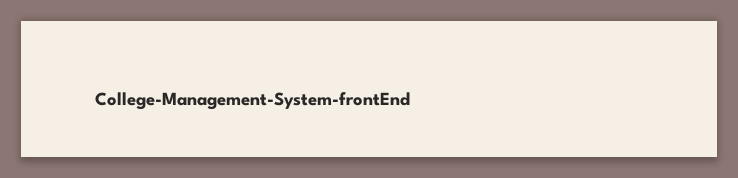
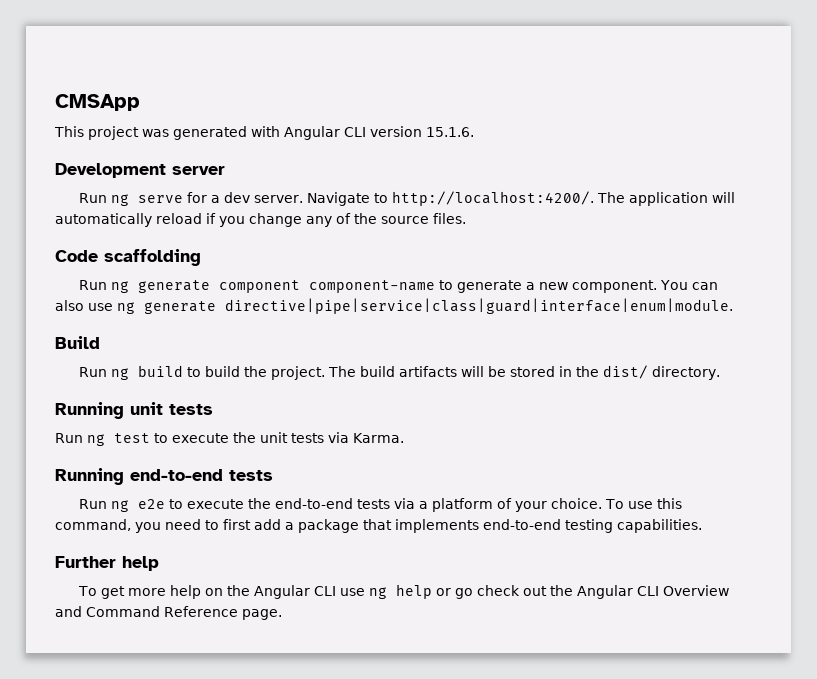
- College-Management-System-frontEnd
+ CMSApp
+ This project was generated with Angular CLI version 15.1.6.
+ Development server
+ Run ng serve for a dev server. Navigate to http://localhost:4200/. The application will automatically reload if you change any of the source files.
+ Code scaffolding
+ Run ng generate component component-name to generate a new component. You can also use ng generate directive|pipe|service|class|guard|interface|enum|module.
+ Build
+ Run ng build to build the project. The build artifacts will be stored in the dist/ directory.
+ Running unit tests
+ Run ng test to execute the unit tests via Karma.
+ Running end-to-end tests
+ Run ng e2e to execute the end-to-end tests via a platform of your choice. To use this command, you need to first add a package that implements end-to-end testing capabilities.
+ Further help
+ To get more help on the Angular CLI use ng help or go check out the Angular CLI Overview and Command Reference page.

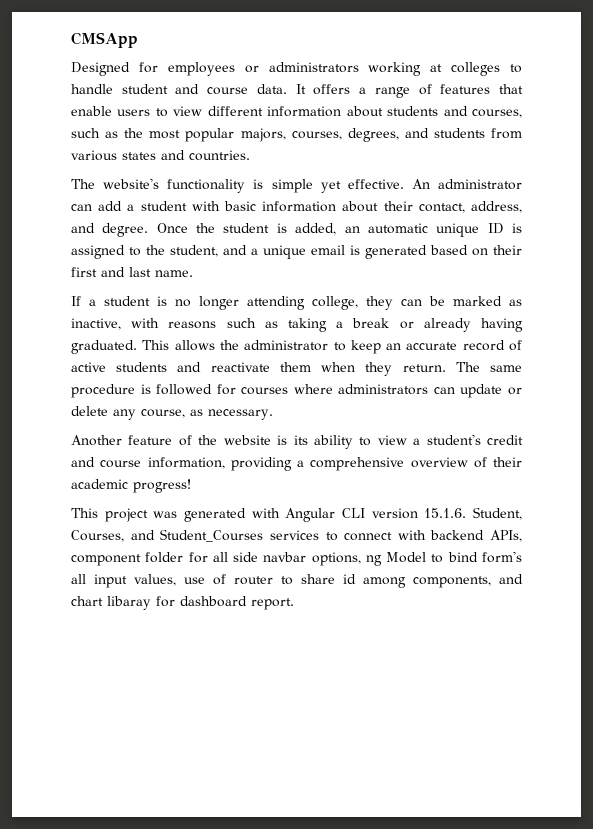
+ Designed for employees or administrators working at colleges to handle student and course data. It offers a range of features that enable users to view different information about students and courses, such as the most popular majors, courses, degrees, and students from various states and countries.
+ The website's functionality is simple yet effective. An administrator can add a student with basic information about their contact, address, and degree. Once the student is added, an automatic unique ID is assigned to the student, and a unique email is generated based on their first and last name.
+ If a student is no longer attending college, they can be marked as inactive, with reasons such as taking a break or already having graduated. This allows the administrator to keep an accurate record of active students and reactivate them when they return. The same procedure is followed for courses where administrators can update or delete any course, as necessary.
+ Another feature of the website is its ability to view a student's credit and course information, providing a comprehensive overview of their academic progress!
- This project was generated with Angular CLI version 15.1.6.
- Development server
- Run ng serve for a dev server. Navigate to http://localhost:4200/. The application will automatically reload if you change any of the source files.
- Code scaffolding
- Run ng generate component component-name to generate a new component. You can also use ng generate directive|pipe|service|class|guard|interface|enum|module.
- Build
- Run ng build to build the project. The build artifacts will be stored in the dist/ directory.
- Running unit tests
- Run ng test to execute the unit tests via Karma.
- Running end-to-end tests
- Run ng e2e to execute the end-to-end tests via a platform of your choice. To use this command, you need to first add a package that implements end-to-end testing capabilities.
- Further help
- To get more help on the Angular CLI use ng help or go check out the Angular CLI Overview and Command Reference page.
+ This project was generated with Angular CLI version 15.1.6. Student, Courses, and Student_Courses services to connect with backend APIs, component folder for all side navbar options, ng Model to bind form's all input values, use of router to share id among components, and chart libaray for dashboard report.

